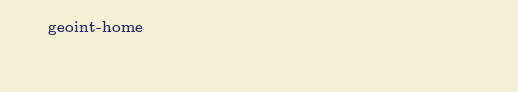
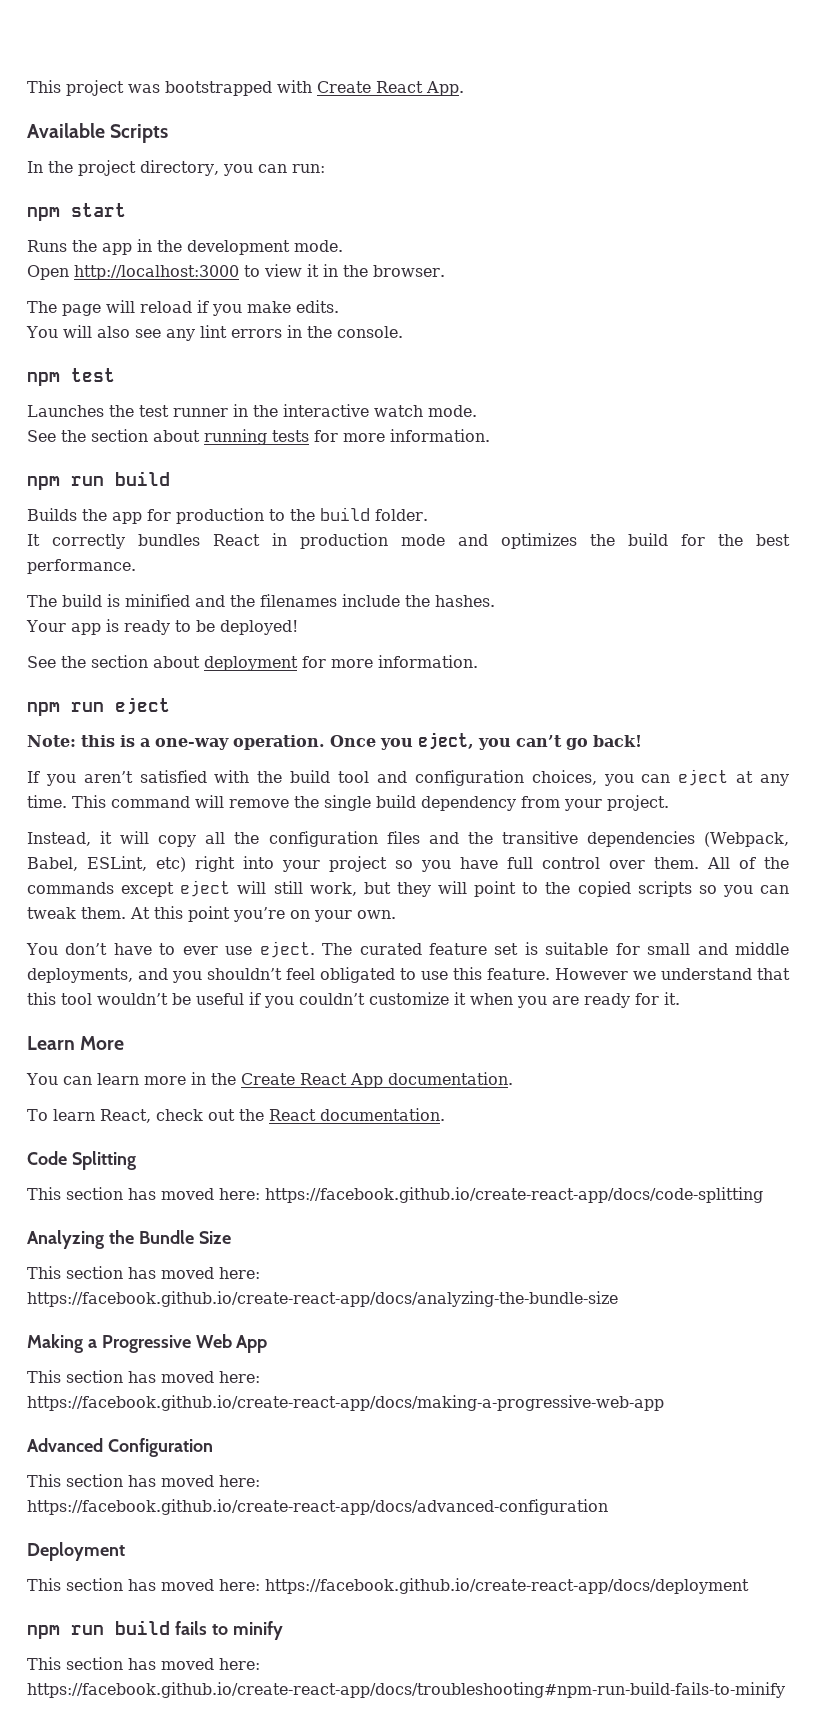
- geoint-home
+ This project was bootstrapped with Create React App.
+ Available Scripts
+ In the project directory, you can run:
+ npm start
+ Runs the app in the development mode.
+ Open http://localhost:3000 to view it in the browser.
+ The page will reload if you make edits.
+ You will also see any lint errors in the console.
+ npm test
+ Launches the test runner in the interactive watch mode.
+ See the section about running tests for more information.
+ npm run build
+ Builds the app for production to the build folder.
+ It correctly bundles React in production mode and optimizes the build for the best performance.
+ The build is minified and the filenames include the hashes.
+ Your app is ready to be deployed!
+ See the section about deployment for more information.
+ npm run eject
+ Note: this is a one-way operation. Once you eject, you can’t go back!
+ If you aren’t satisfied with the build tool and configuration choices, you can eject at any time. This command will remove the single build dependency from your project.
+ Instead, it will copy all the configuration files and the transitive dependencies (Webpack, Babel, ESLint, etc) right into your project so you have full control over them. All of the commands except eject will still work, but they will point to the copied scripts so you can tweak them. At this point you’re on your own.
+ You don’t have to ever use eject. The curated feature set is suitable for small and middle deployments, and you shouldn’t feel obligated to use this feature. However we understand that this tool wouldn’t be useful if you couldn’t customize it when you are ready for it.
+ Learn More
+ You can learn more in the Create React App documentation.
+ To learn React, check out the React documentation.
+ Code Splitting
+ This section has moved here: https://facebook.github.io/create-react-app/docs/code-splitting
+ Analyzing the Bundle Size
+ This section has moved here: https://facebook.github.io/create-react-app/docs/analyzing-the-bundle-size
+ Making a Progressive Web App
+ This section has moved here: https://facebook.github.io/create-react-app/docs/making-a-progressive-web-app
+ Advanced Configuration
+ This section has moved here: https://facebook.github.io/create-react-app/docs/advanced-configuration
+ Deployment
+ This section has moved here: https://facebook.github.io/create-react-app/docs/deployment
+ npm run build fails to minify
+ This section has moved here: https://facebook.github.io/create-react-app/docs/troubleshooting#npm-run-build-fails-to-minify

